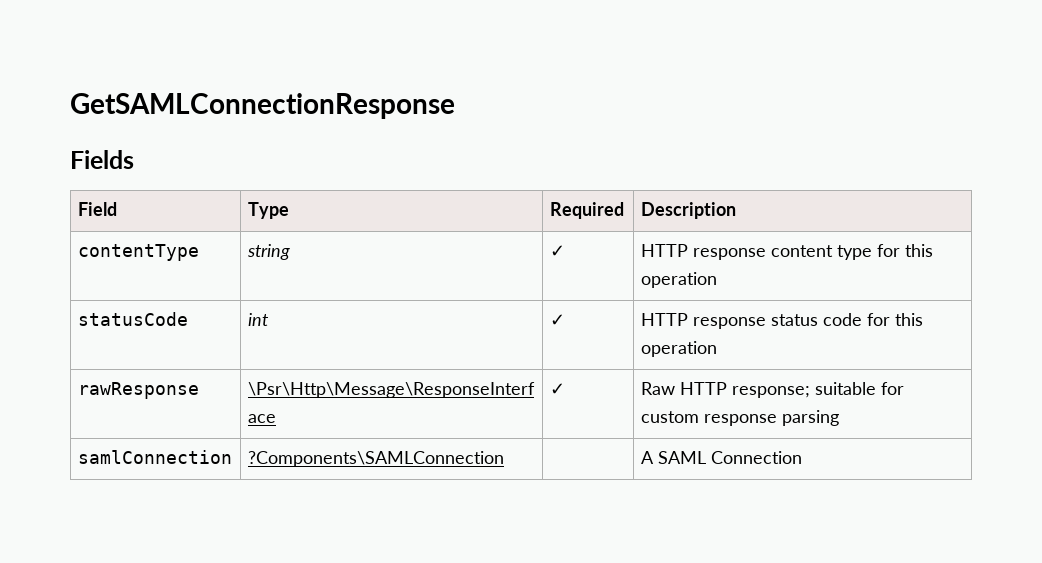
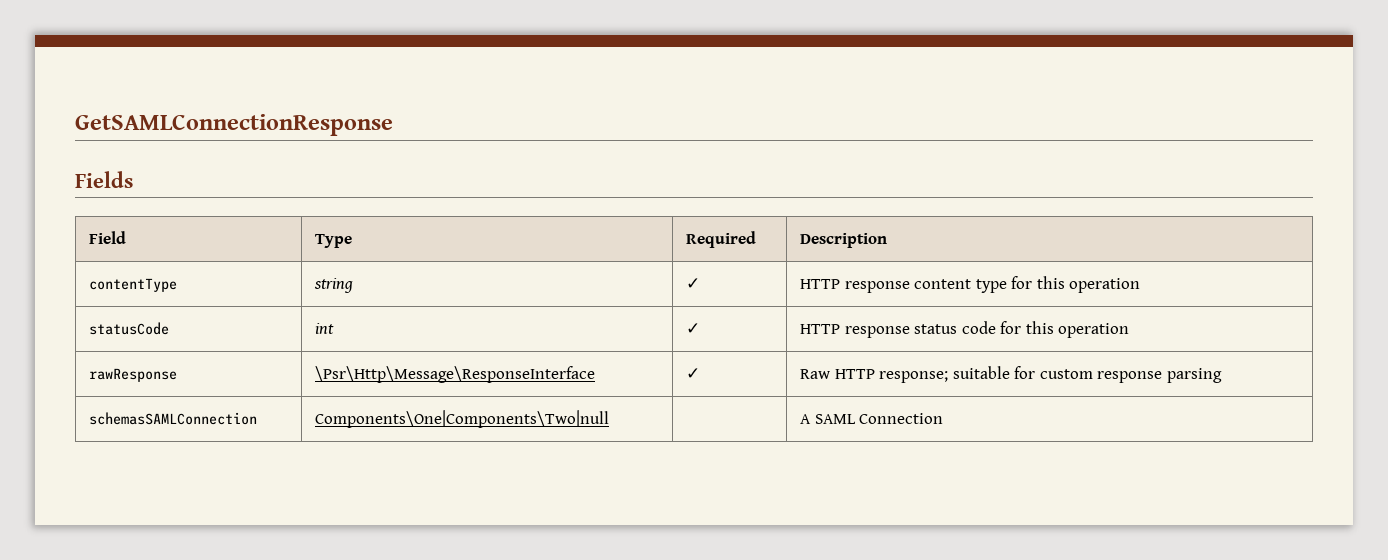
- samlConnection | ?Components\SAMLConnection | | A SAML Connection
+ schemasSAMLConnection | Components\One|Components\Two|null | | A SAML Connection

